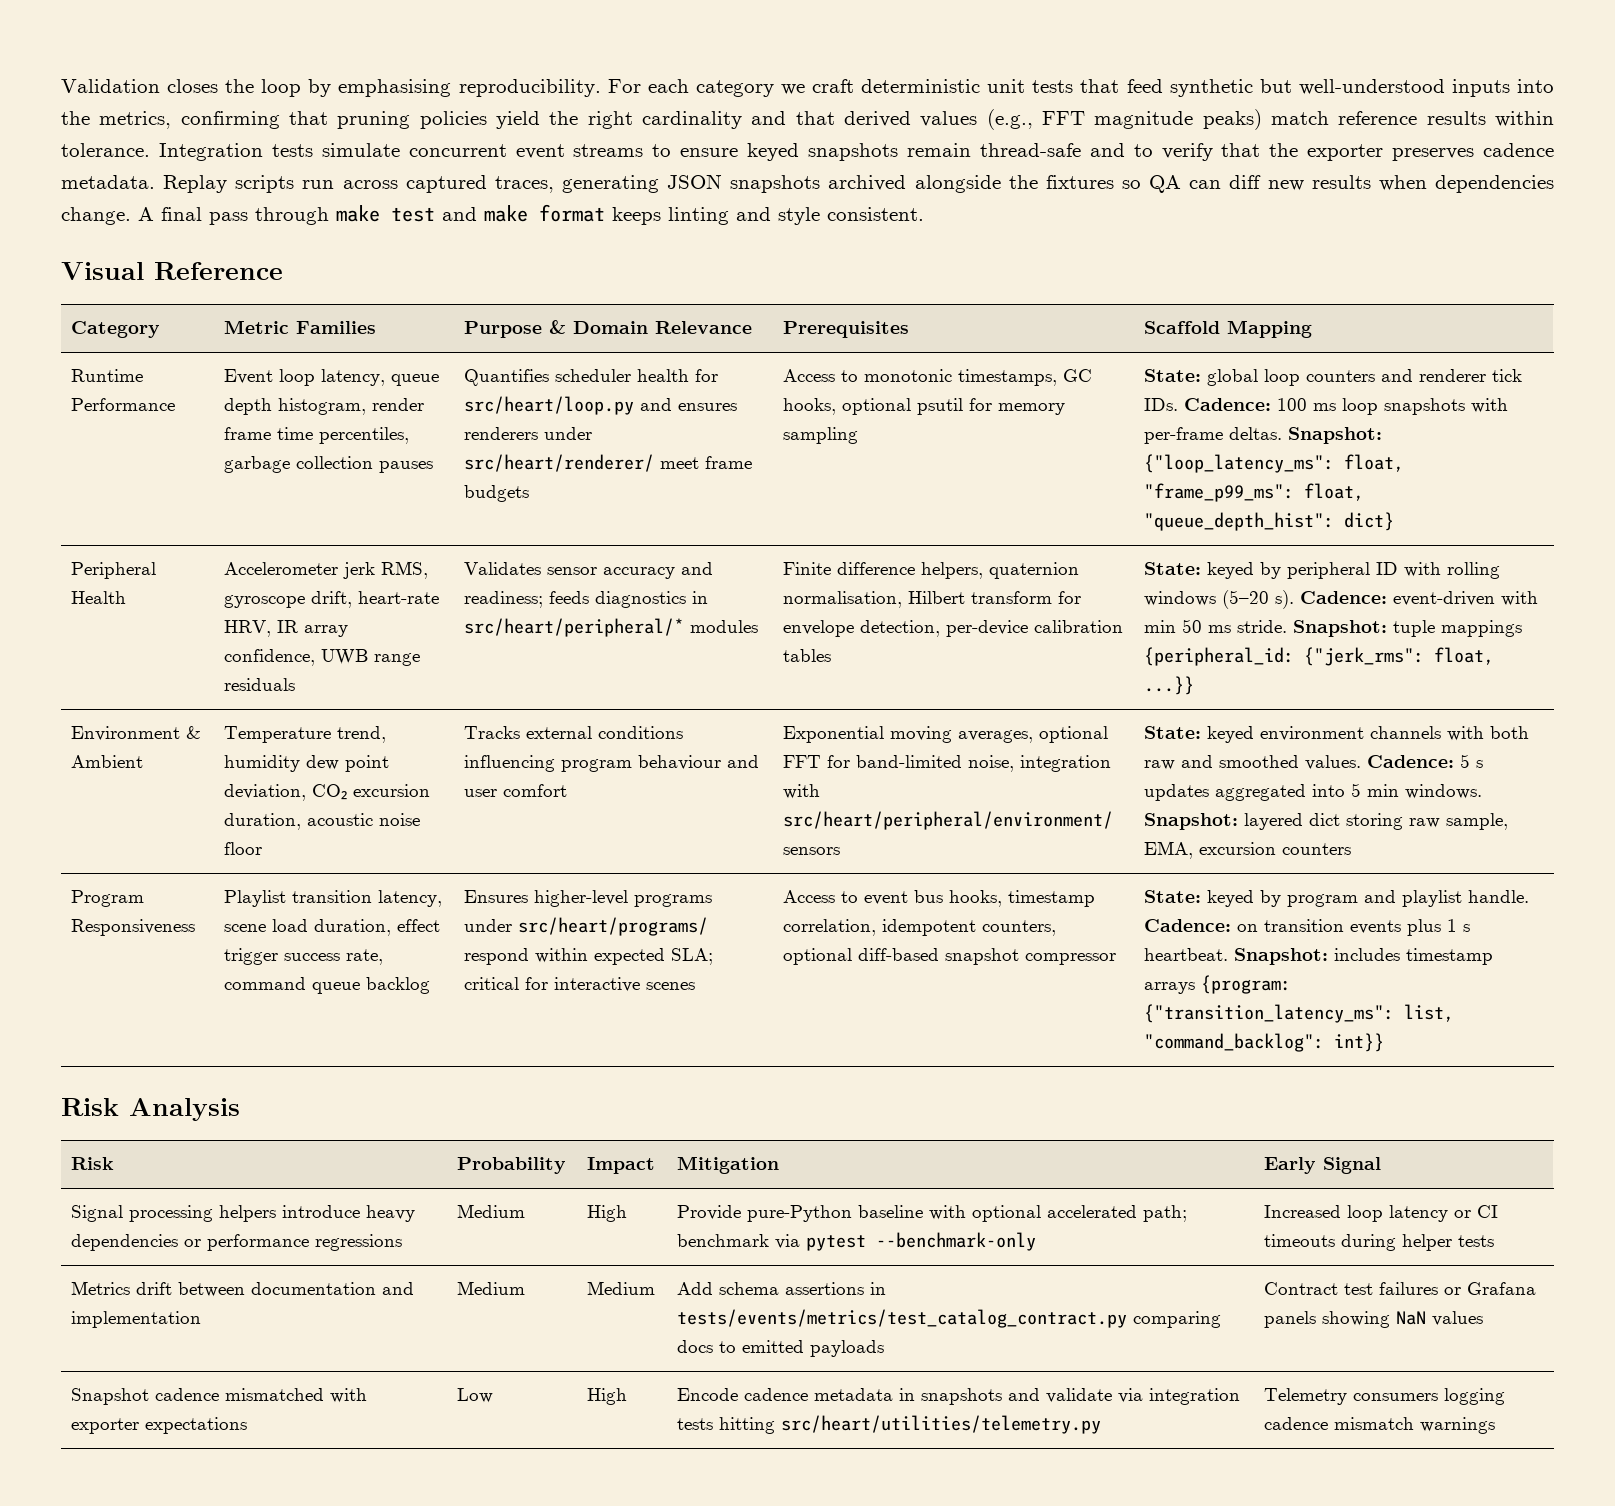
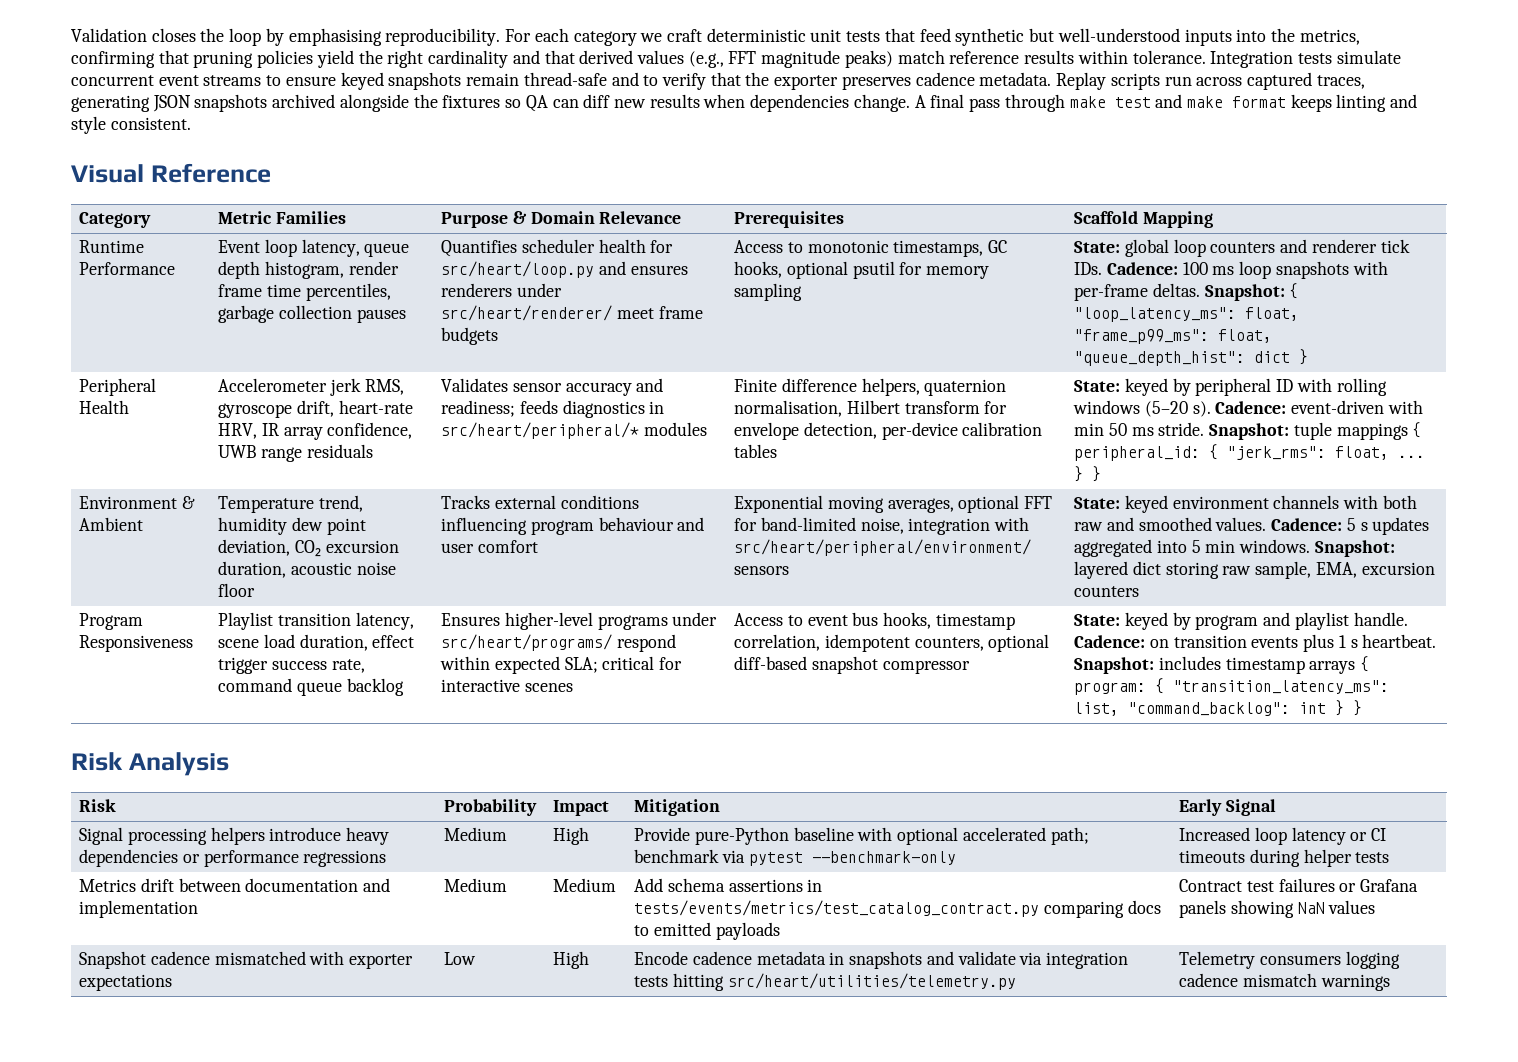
- Snapshot: {"loop_latency_ms": float, "frame_p99_ms": float, "queue_depth_hist": dict}
+ Snapshot: { "loop_latency_ms": float, "frame_p99_ms": float, "queue_depth_hist": dict }
- Snapshot: tuple mappings {peripheral_id: {"jerk_rms": float, ...}}
+ Snapshot: tuple mappings { peripheral_id: { "jerk_rms": float, ... } }
- Snapshot: includes timestamp arrays {program: {"transition_latency_ms": list, "command_backlog": int}}
+ Snapshot: includes timestamp arrays { program: { "transition_latency_ms": list, "command_backlog": int } }

